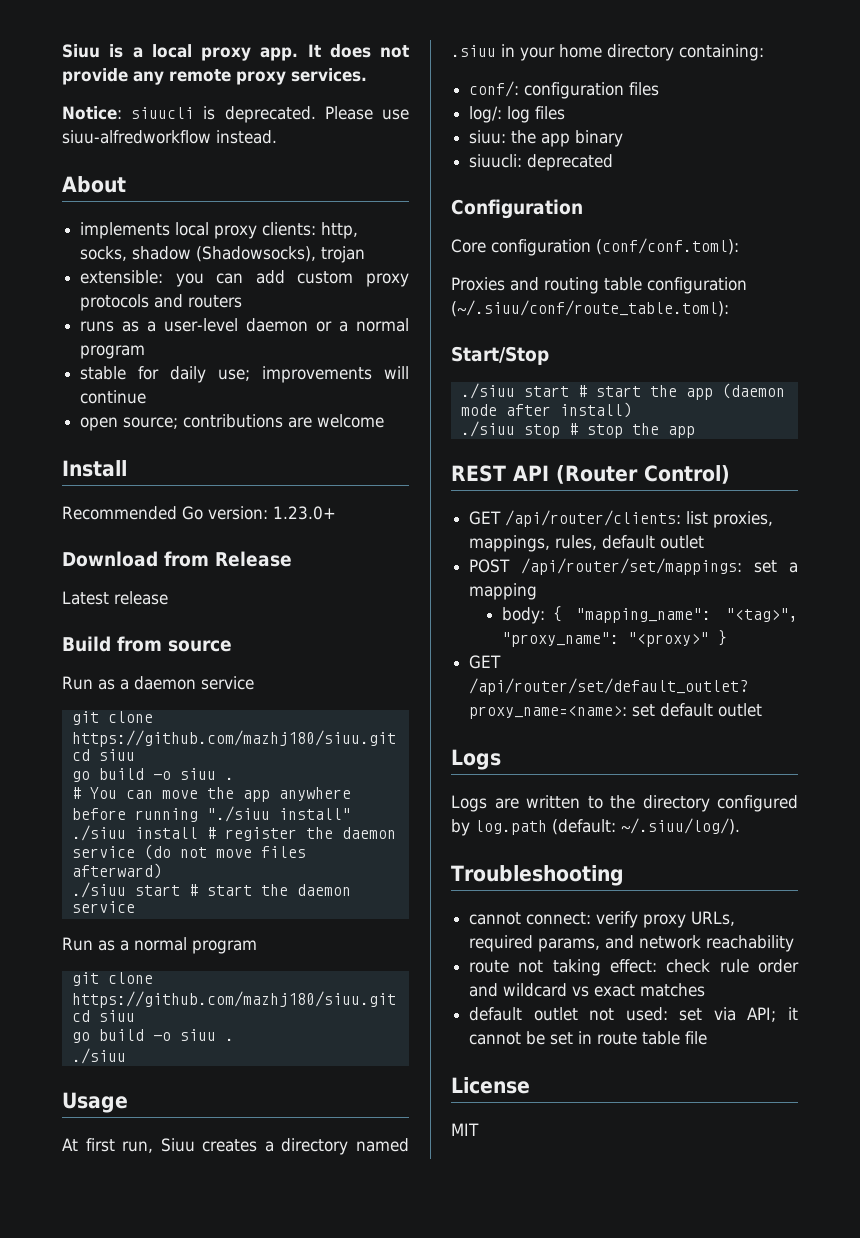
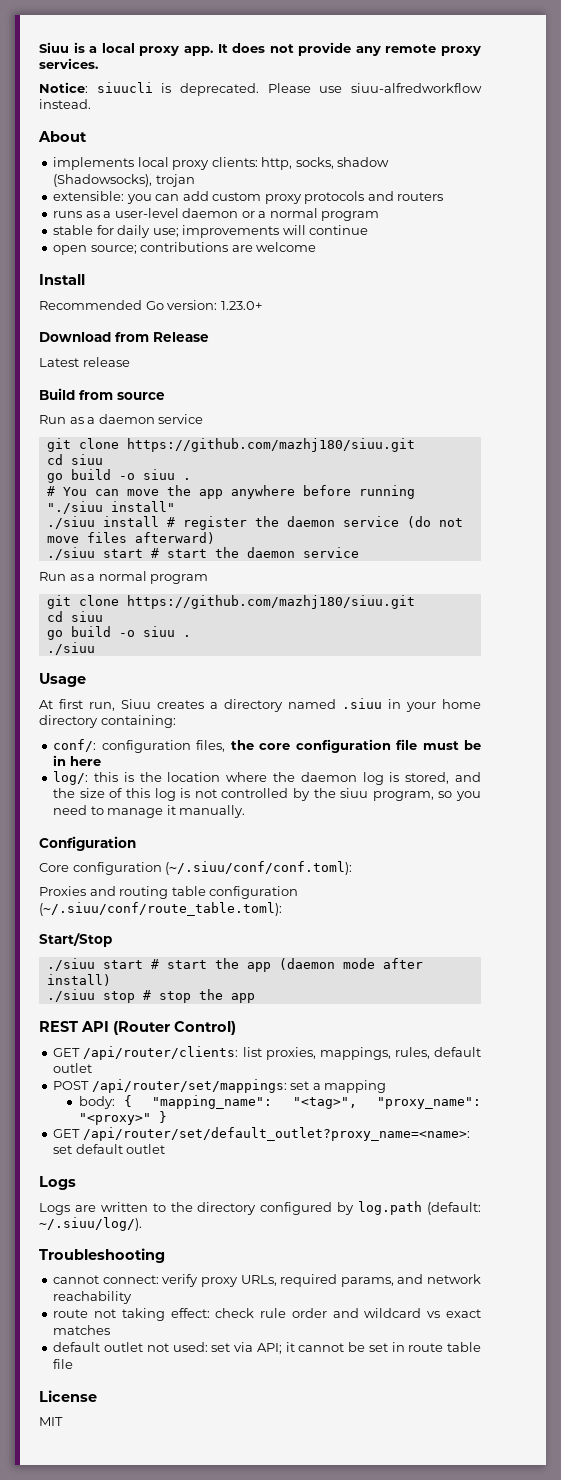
- conf/: configuration files
- log/: log files
- siuu: the app binary
- siuucli: deprecated
+ conf/: configuration files, the core configuration file must be in here
+ log/: this is the location where the daemon log is stored, and the size of this log is not controlled by the siuu program, so you need to manage it manually.
- Core configuration (conf/conf.toml):
+ Core configuration (~/.siuu/conf/conf.toml):

